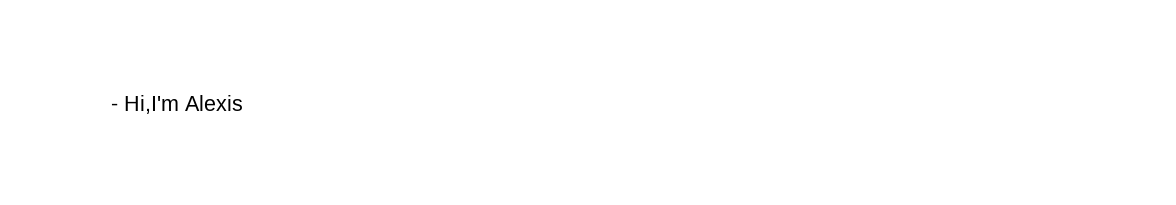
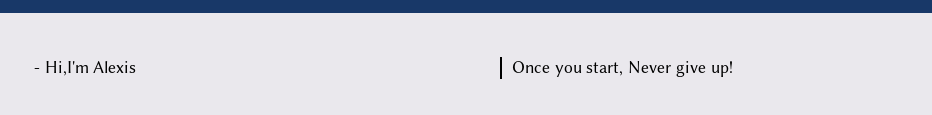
+ Once you start, Never give up!

